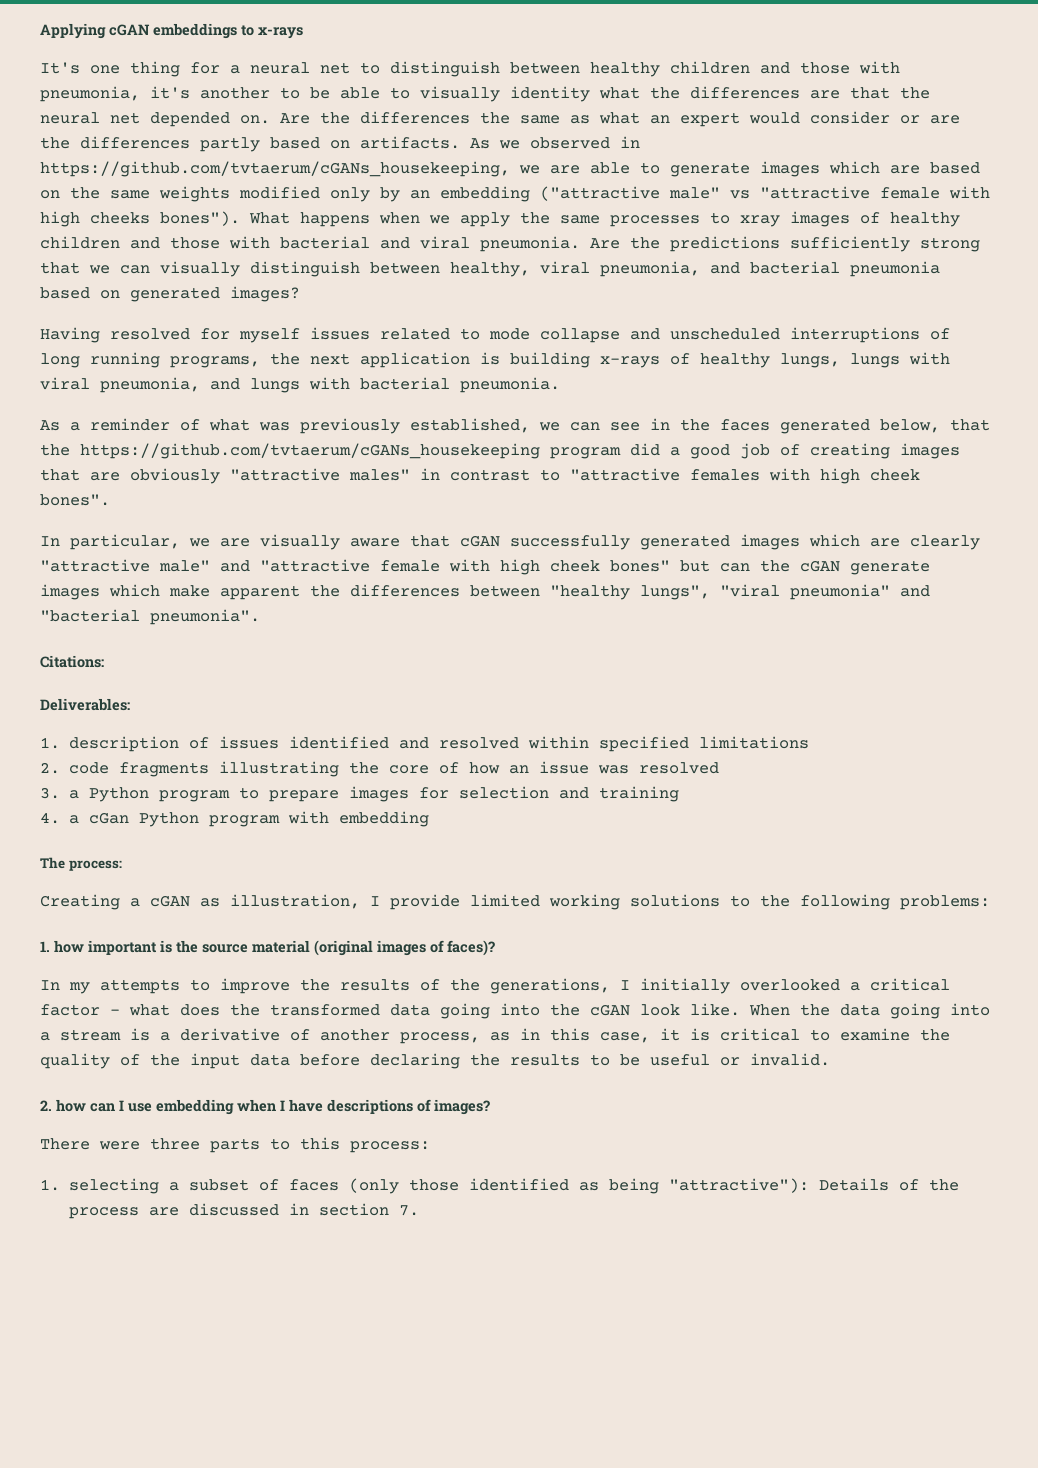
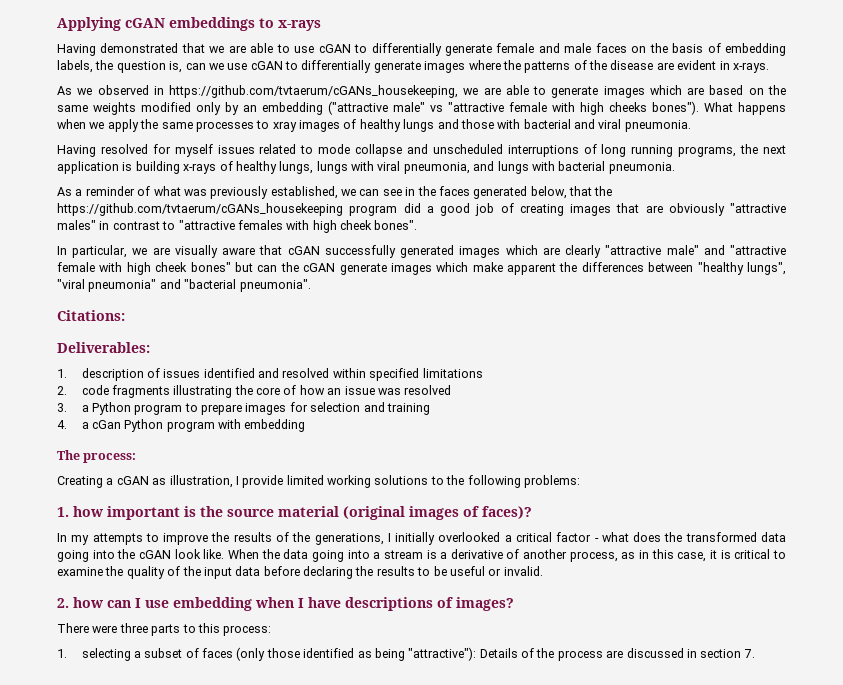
- It's one thing for a neural net to distinguish between healthy children and those with pneumonia, it's another to be able to visually identity what the differences are that the neural net depended on. Are the differences the same as what an expert would consider or are the differences partly based on artifacts. As we observed in https://github.com/tvtaerum/cGANs_housekeeping, we are able to generate images which are based on the same weights modified only by an embedding ("attractive male" vs "attractive female with high cheeks bones").
+ Having demonstrated that we are able to use cGAN to differentially generate female and male faces on the basis of embedding labels, the question is, can we use cGAN to differentially generate images where the patterns of the disease are evident in x-rays.
+ As we observed in https://github.com/tvtaerum/cGANs_housekeeping, we are able to generate images which are based on the same weights modified only by an embedding ("attractive male" vs "attractive female with high cheeks bones").
- What happens when we apply the same processes to xray images of healthy children and those with bacterial and viral pneumonia. Are the predictions sufficiently strong that we can visually distinguish between healthy, viral pneumonia, and bacterial pneumonia based on generated images?
+ What happens when we apply the same processes to xray images of healthy lungs and those with bacterial and viral pneumonia.

